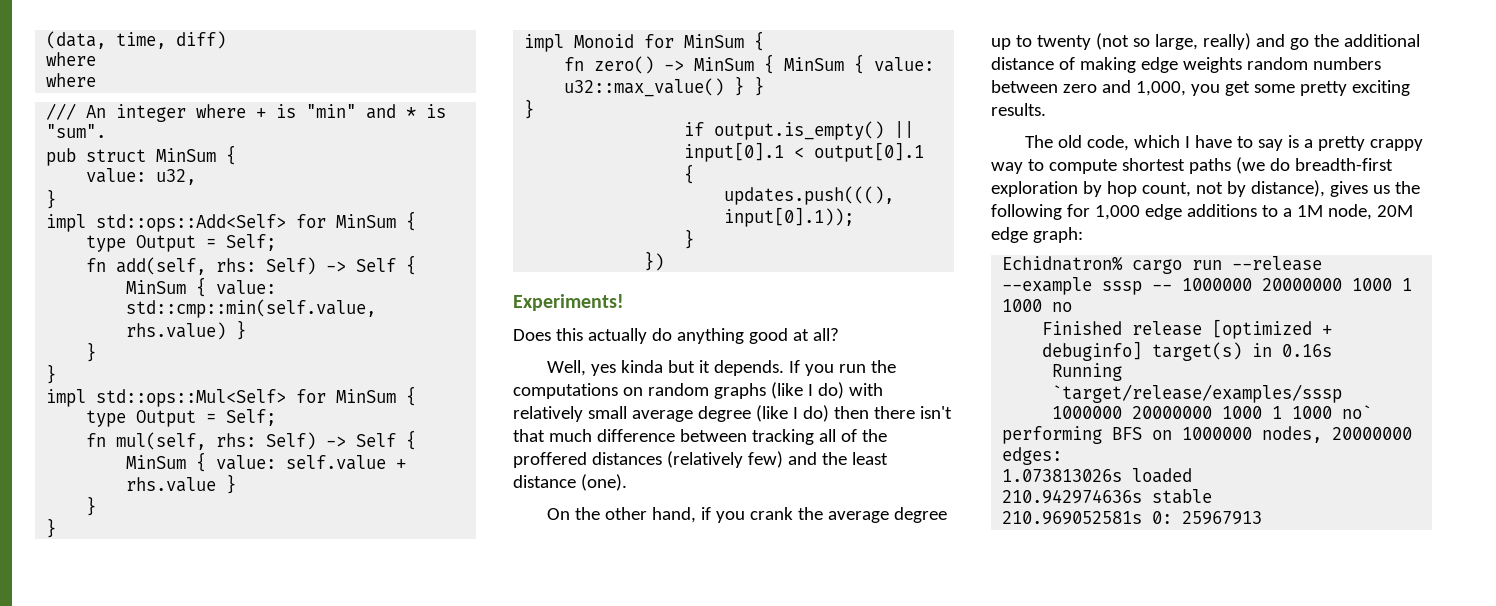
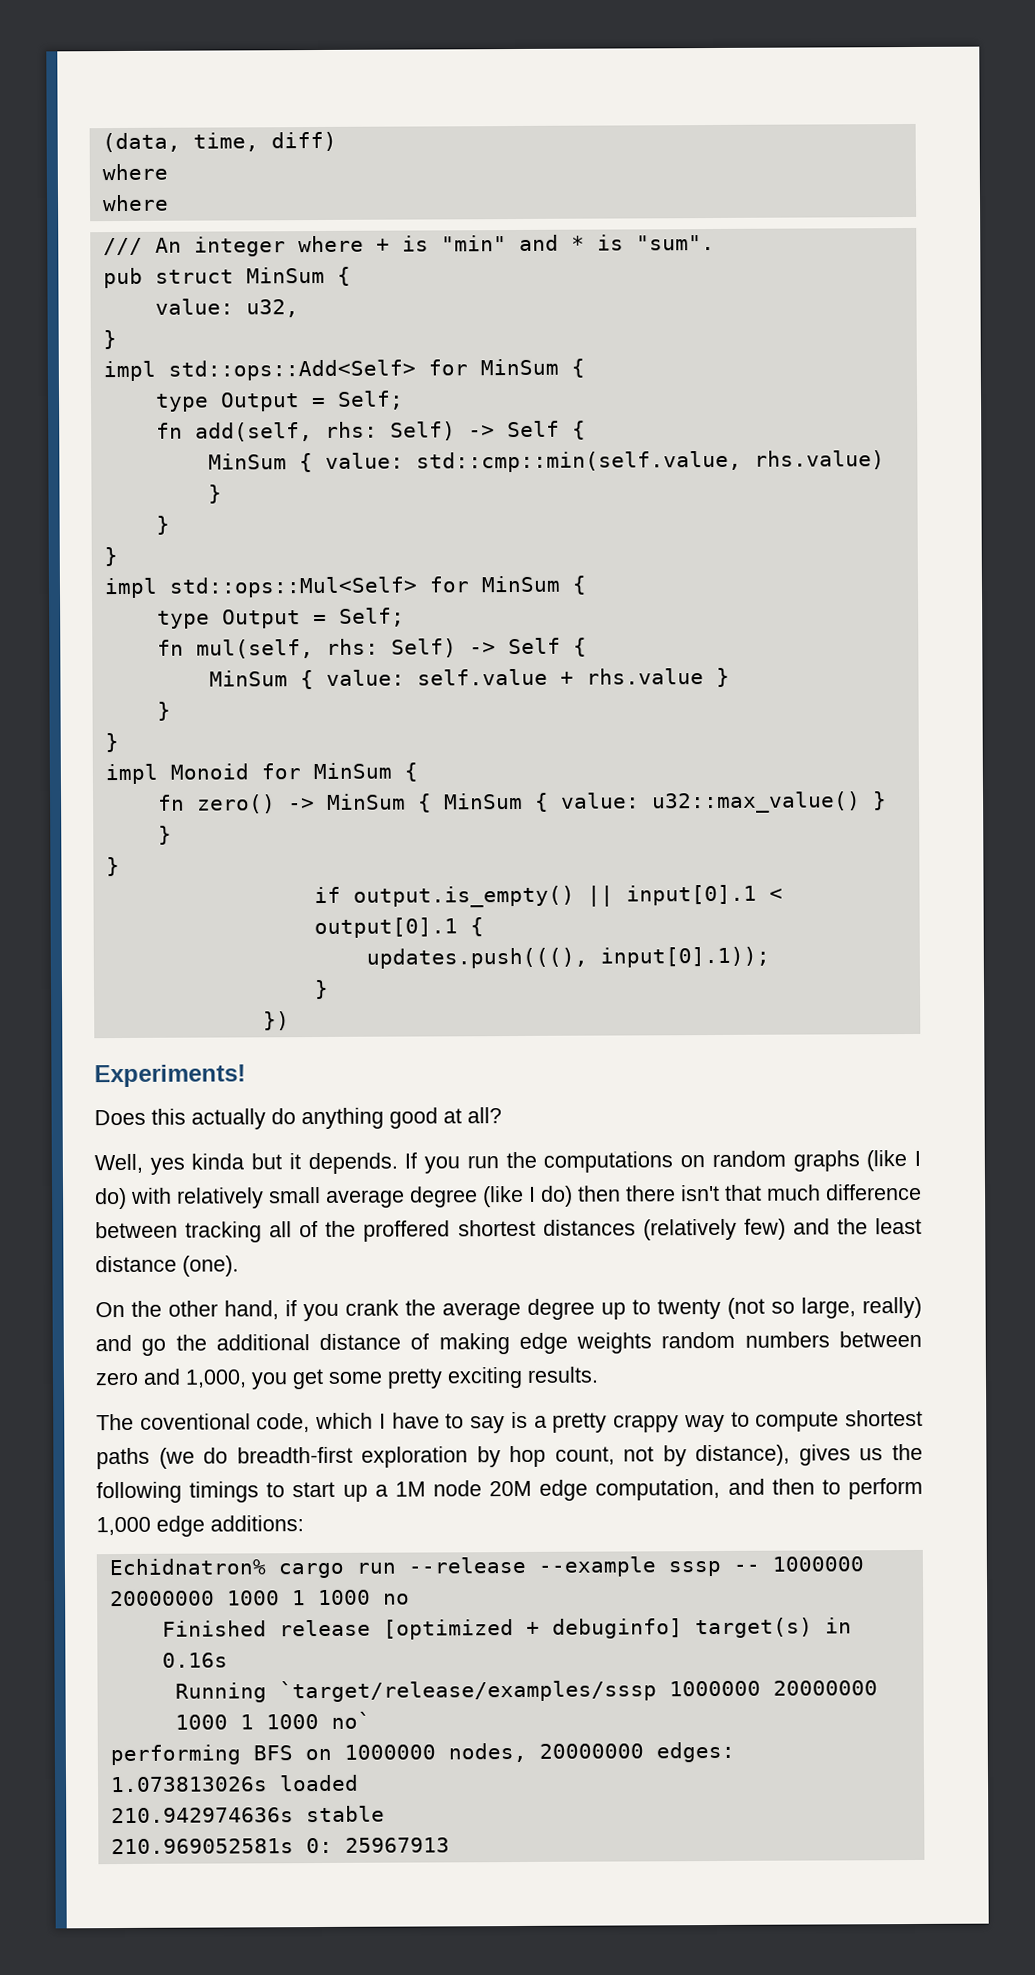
- If you run the computations on random graphs (like I do) with relatively small average degree (like I do) then there isn't that much difference between tracking all of the proffered distances (relatively few) and the least distance (one).
+ If you run the computations on random graphs (like I do) with relatively small average degree (like I do) then there isn't that much difference between tracking all of the proffered shortest distances (relatively few) and the least distance (one).
- The old code, which I have to say is a pretty crappy way to compute shortest paths (we do breadth-first exploration by hop count, not by distance), gives us the following for 1,000 edge additions to a 1M node, 20M edge graph:
+ The coventional code, which I have to say is a pretty crappy way to compute shortest paths (we do breadth-first exploration by hop count, not by distance), gives us the following timings to start up a 1M node 20M edge computation, and then to perform 1,000 edge additions:

